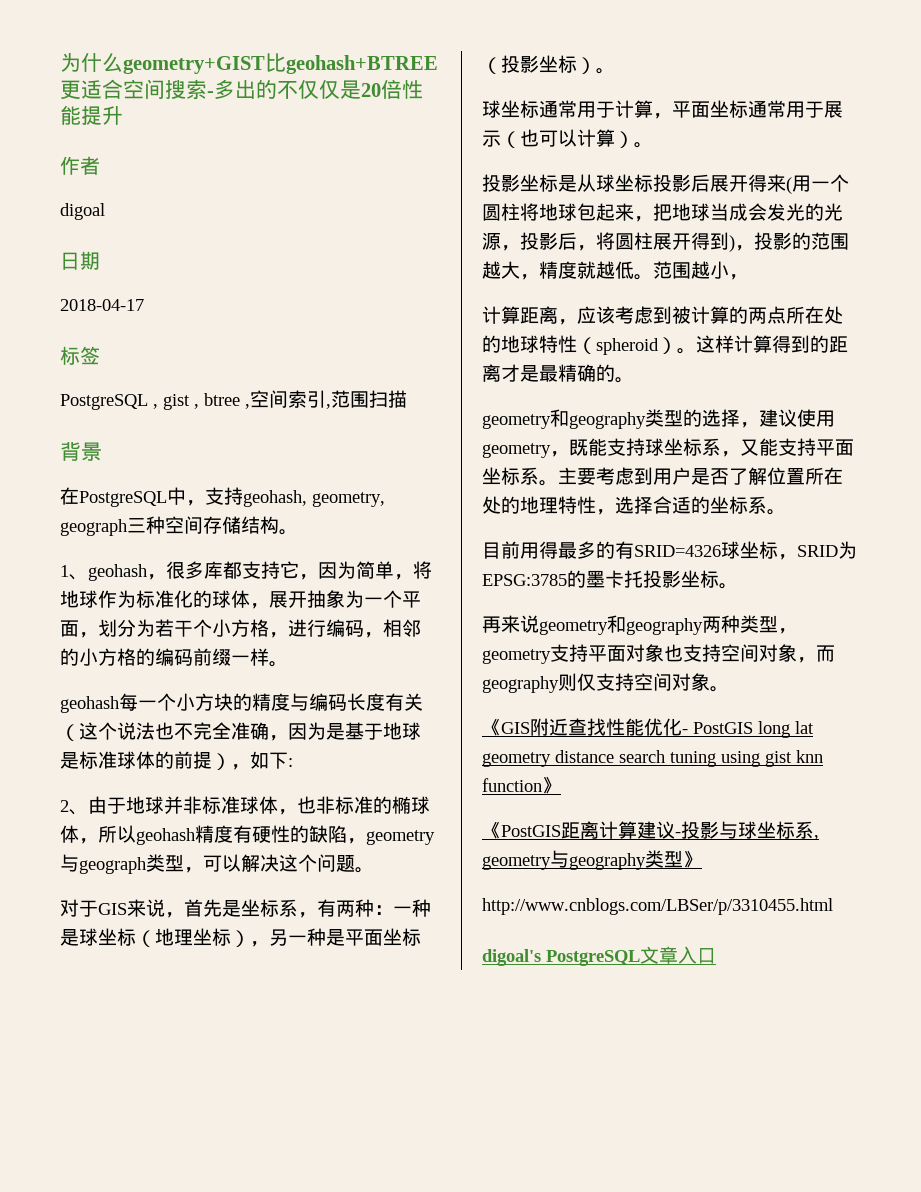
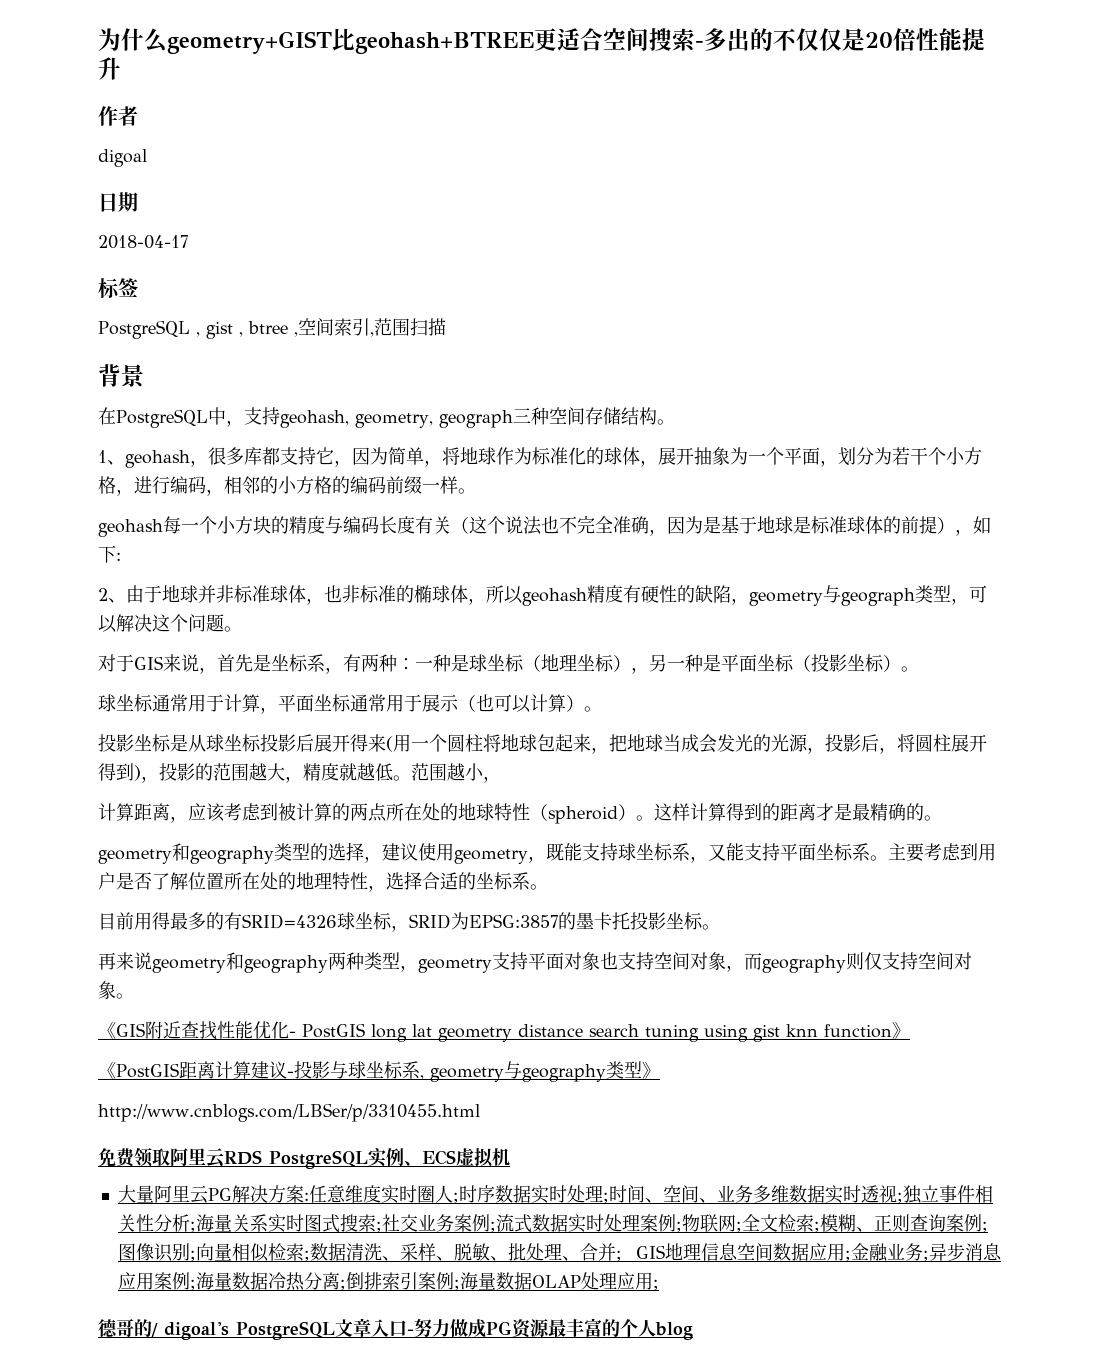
- 目前用得最多的有SRID=4326球坐标，SRID为EPSG:3785的墨卡托投影坐标。
+ 目前用得最多的有SRID=4326球坐标，SRID为EPSG:3857的墨卡托投影坐标。
- digoal's PostgreSQL文章入口
+ 免费领取阿里云RDS PostgreSQL实例、ECS虚拟机
+ 大量阿里云PG解决方案:任意维度实时圈人;时序数据实时处理;时间、空间、业务多维数据实时透视;独立事件相关性分析;海量关系实时图式搜索;社交业务案例;流式数据实时处理案例;物联网;全文检索;模糊、正则查询案例;图像识别;向量相似检索;数据清洗、采样、脱敏、批处理、合并; GIS地理信息空间数据应用;金融业务;异步消息应用案例;海量数据冷热分离;倒排索引案例;海量数据OLAP处理应用;
+ 德哥的/ digoal's PostgreSQL文章入口-努力做成PG资源最丰富的个人blog

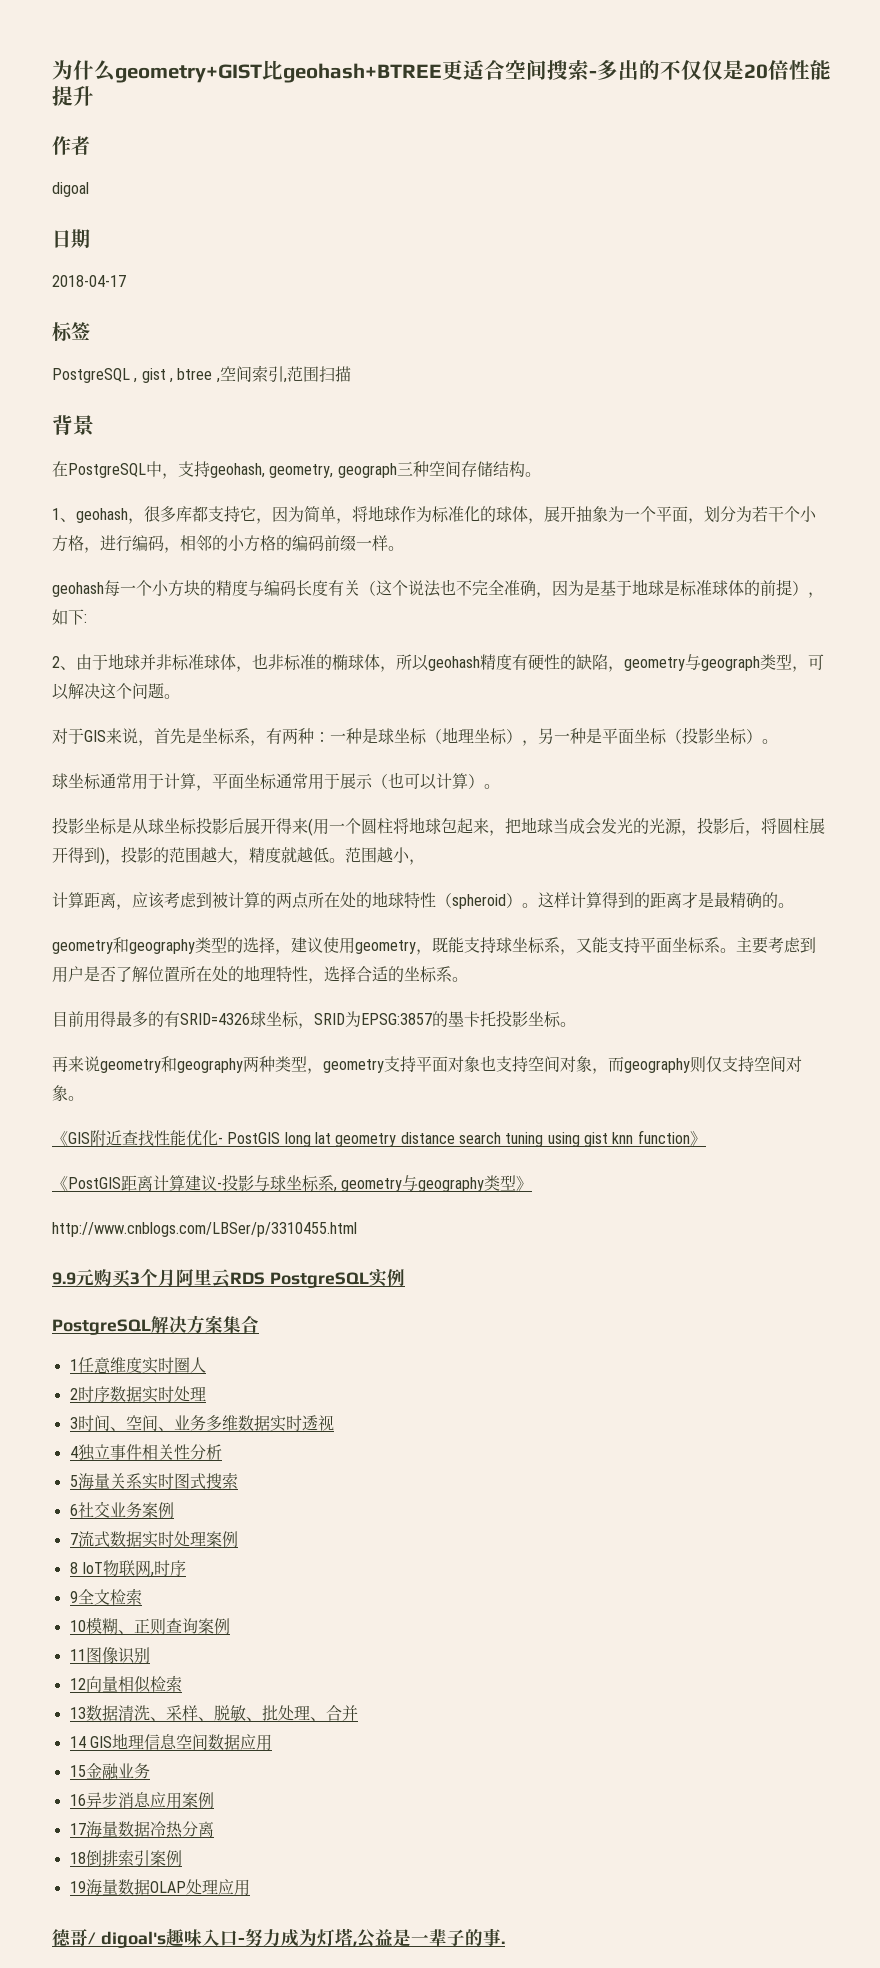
- 免费领取阿里云RDS PostgreSQL实例、ECS虚拟机
- 大量阿里云PG解决方案:任意维度实时圈人;时序数据实时处理;时间、空间、业务多维数据实时透视;独立事件相关性分析;海量关系实时图式搜索;社交业务案例;流式数据实时处理案例;物联网;全文检索;模糊、正则查询案例;图像识别;向量相似检索;数据清洗、采样、脱敏、批处理、合并; GIS地理信息空间数据应用;金融业务;异步消息应用案例;海量数据冷热分离;倒排索引案例;海量数据OLAP处理应用;
+ 9.9元购买3个月阿里云RDS PostgreSQL实例
+ PostgreSQL解决方案集合
+ 1任意维度实时圈人
+ 2时序数据实时处理
+ 3时间、空间、业务多维数据实时透视
+ 4独立事件相关性分析
+ 5海量关系实时图式搜索
+ 6社交业务案例
+ 7流式数据实时处理案例
+ 8 IoT物联网,时序
+ 9全文检索
+ 10模糊、正则查询案例
+ 11图像识别
+ 12向量相似检索
+ 13数据清洗、采样、脱敏、批处理、合并
+ 14 GIS地理信息空间数据应用
+ 15金融业务
+ 16异步消息应用案例
+ 17海量数据冷热分离
+ 18倒排索引案例
+ 19海量数据OLAP处理应用
- 德哥的/ digoal's PostgreSQL文章入口-努力做成PG资源最丰富的个人blog
+ 德哥/ digoal's趣味入口-努力成为灯塔,公益是一辈子的事.

